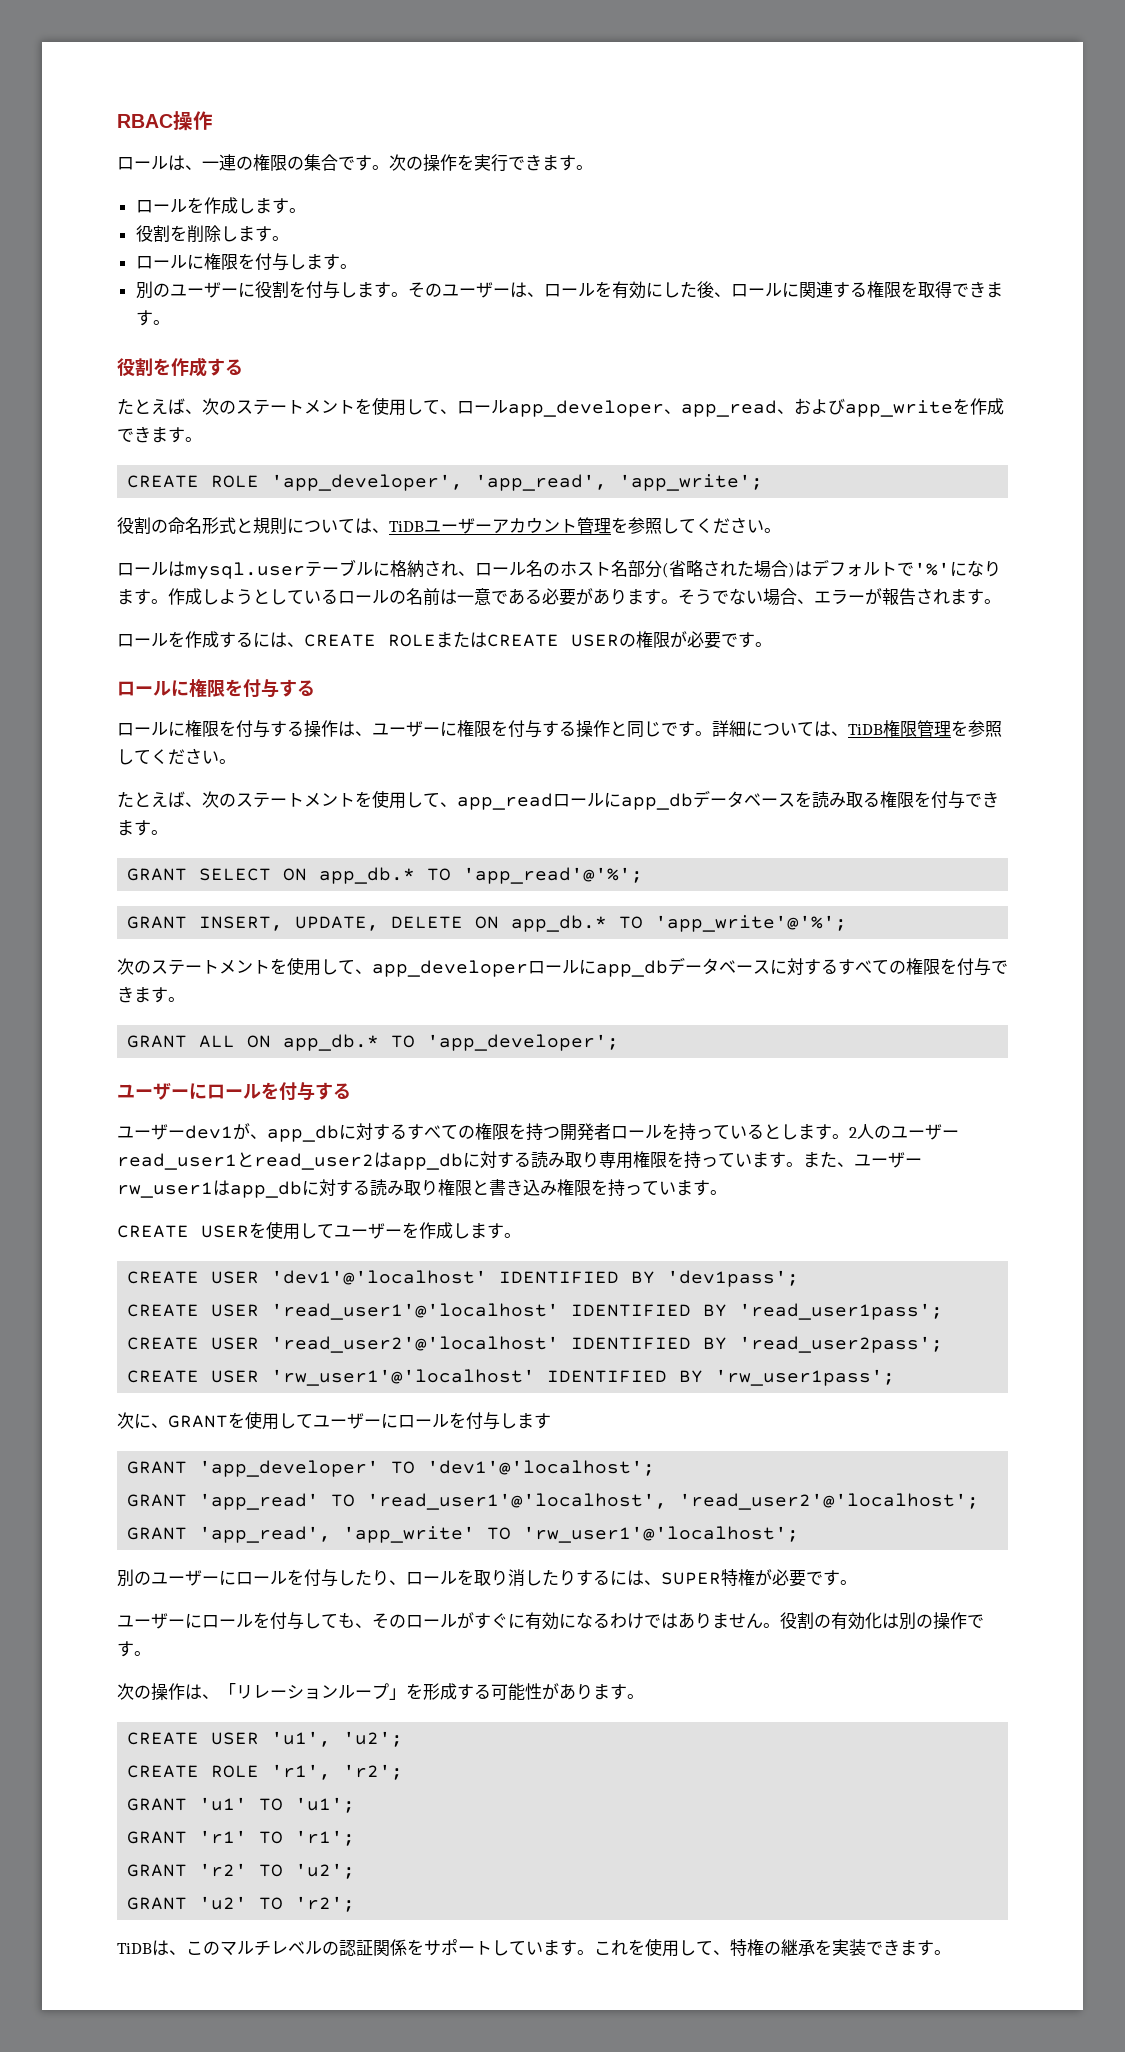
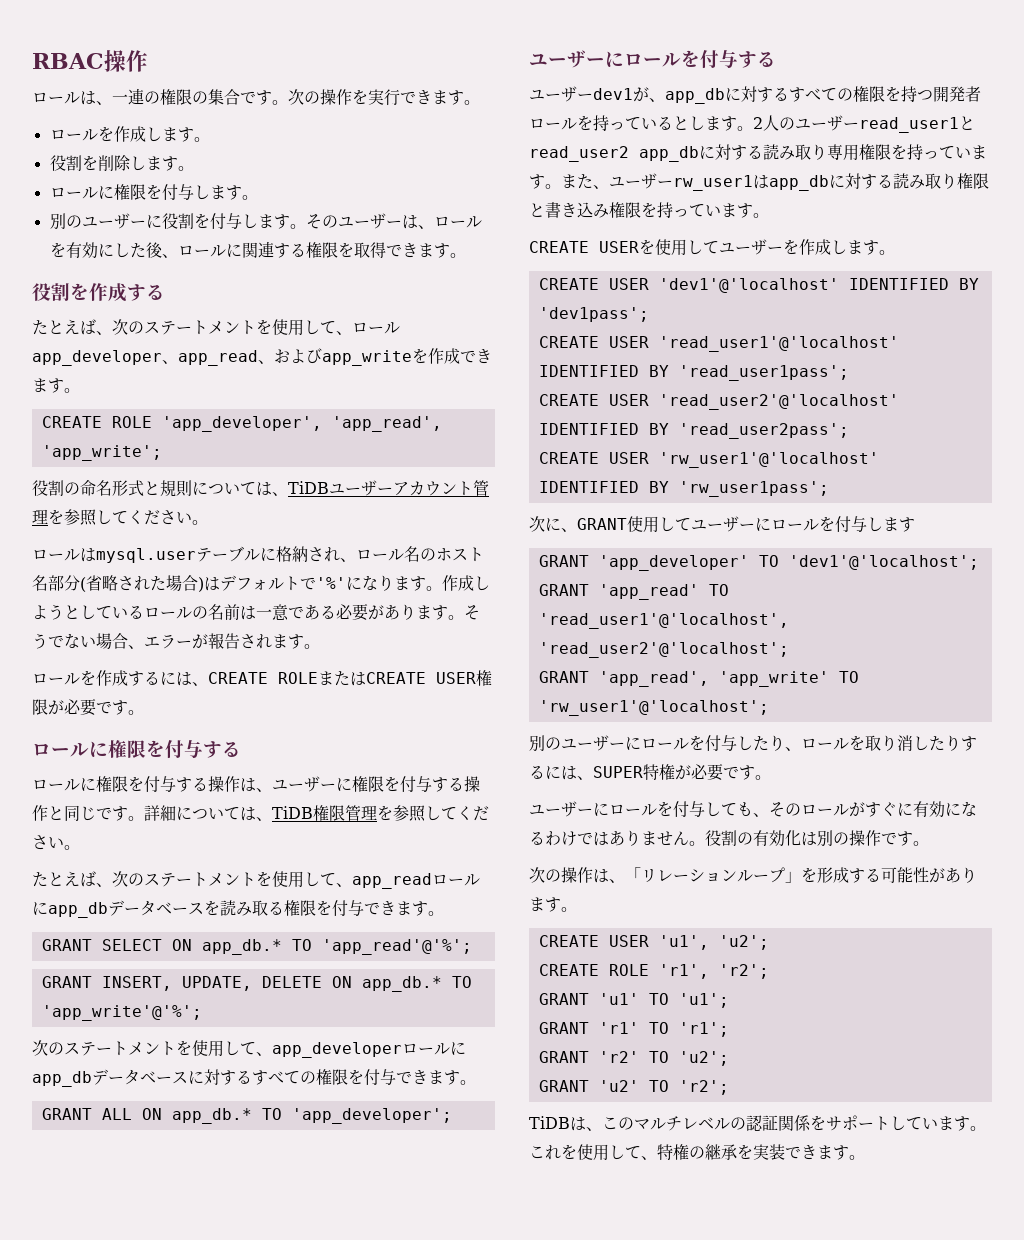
- ロールを作成するには、CREATE ROLEまたはCREATE USERの権限が必要です。
+ ロールを作成するには、CREATE ROLEまたはCREATE USER権限が必要です。
- 2人のユーザーread_user1とread_user2はapp_dbに対する読み取り専用権限を持っています。
+ 2人のユーザーread_user1とread_user2 app_dbに対する読み取り専用権限を持っています。
- 次に、GRANTを使用してユーザーにロールを付与します
+ 次に、GRANT使用してユーザーにロールを付与します

